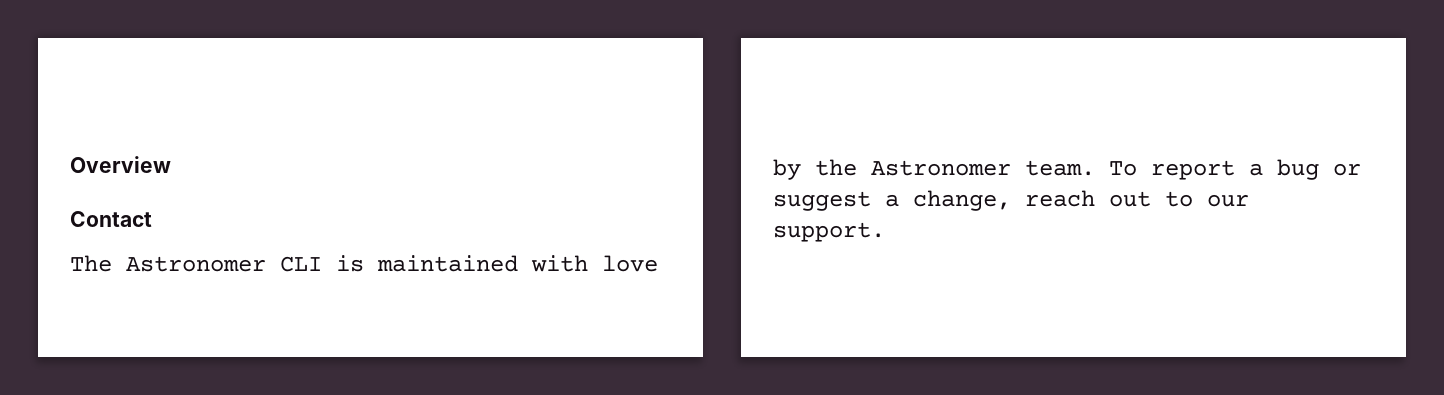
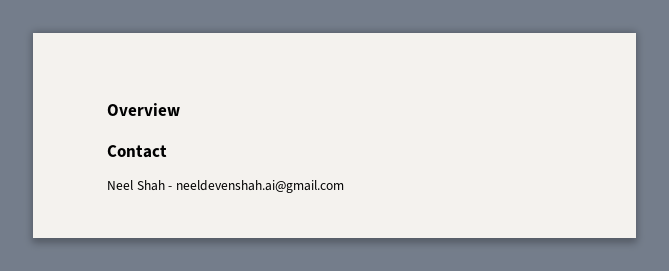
- The Astronomer CLI is maintained with love by the Astronomer team. To report a bug or suggest a change, reach out to our support.
+ Neel Shah - neeldevenshah.ai@gmail.com

